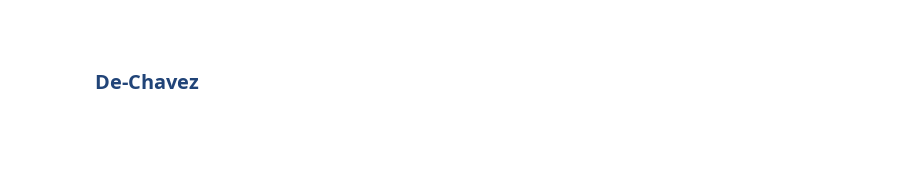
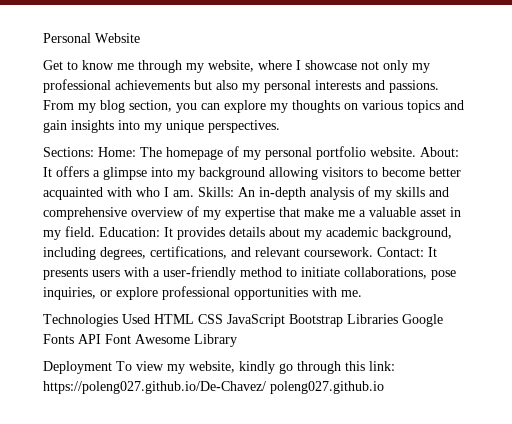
- De-Chavez
+ Personal Website
+ Get to know me through my website, where I showcase not only my professional achievements but also my personal interests and passions. From my blog section, you can explore my thoughts on various topics and gain insights into my unique perspectives.
+ Sections: Home: The homepage of my personal portfolio website. About: It offers a glimpse into my background allowing visitors to become better acquainted with who I am. Skills: An in-depth analysis of my skills and comprehensive overview of my expertise that make me a valuable asset in my field. Education: It provides details about my academic background, including degrees, certifications, and relevant coursework. Contact: It presents users with a user-friendly method to initiate collaborations, pose inquiries, or explore professional opportunities with me.
+ Technologies Used HTML CSS JavaScript Bootstrap Libraries Google Fonts API Font Awesome Library
+ Deployment To view my website, kindly go through this link: https://poleng027.github.io/De-Chavez/ poleng027.github.io

